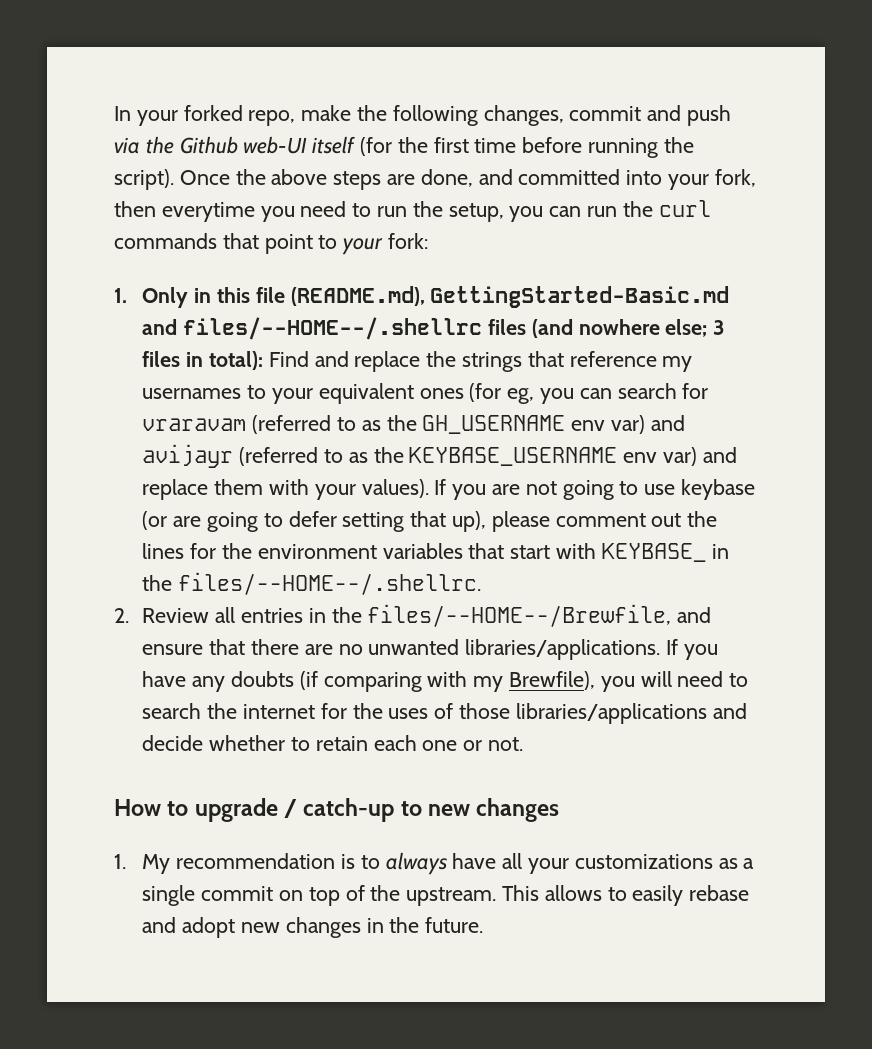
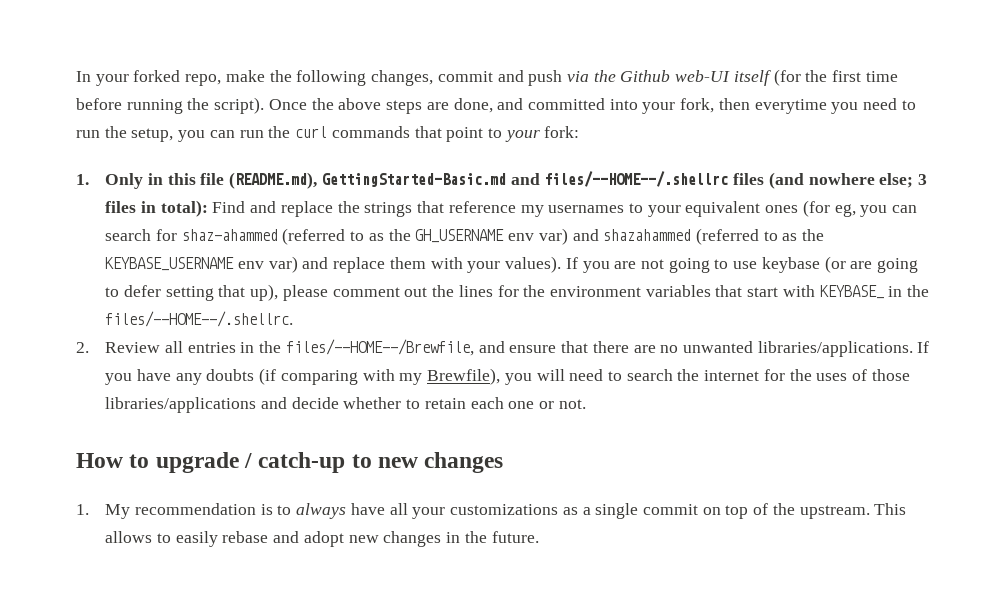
- 1. Only in this file (README.md), GettingStarted-Basic.md and files/--HOME--/.shellrc files (and nowhere else; 3 files in total): Find and replace the strings that reference my usernames to your equivalent ones (for eg, you can search for vraravam (referred to as the GH_USERNAME env var) and avijayr (referred to as the KEYBASE_USERNAME env var) and replace them with your values).
+ 1. Only in this file (README.md), GettingStarted-Basic.md and files/--HOME--/.shellrc files (and nowhere else; 3 files in total): Find and replace the strings that reference my usernames to your equivalent ones (for eg, you can search for shaz-ahammed (referred to as the GH_USERNAME env var) and shazahammed (referred to as the KEYBASE_USERNAME env var) and replace them with your values).

